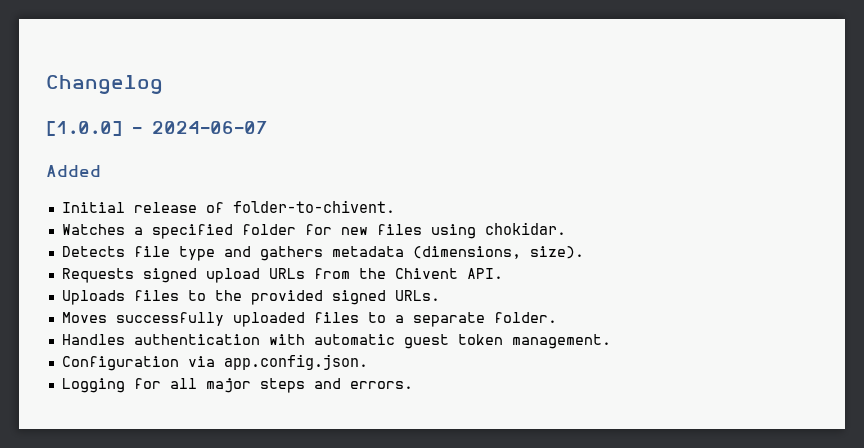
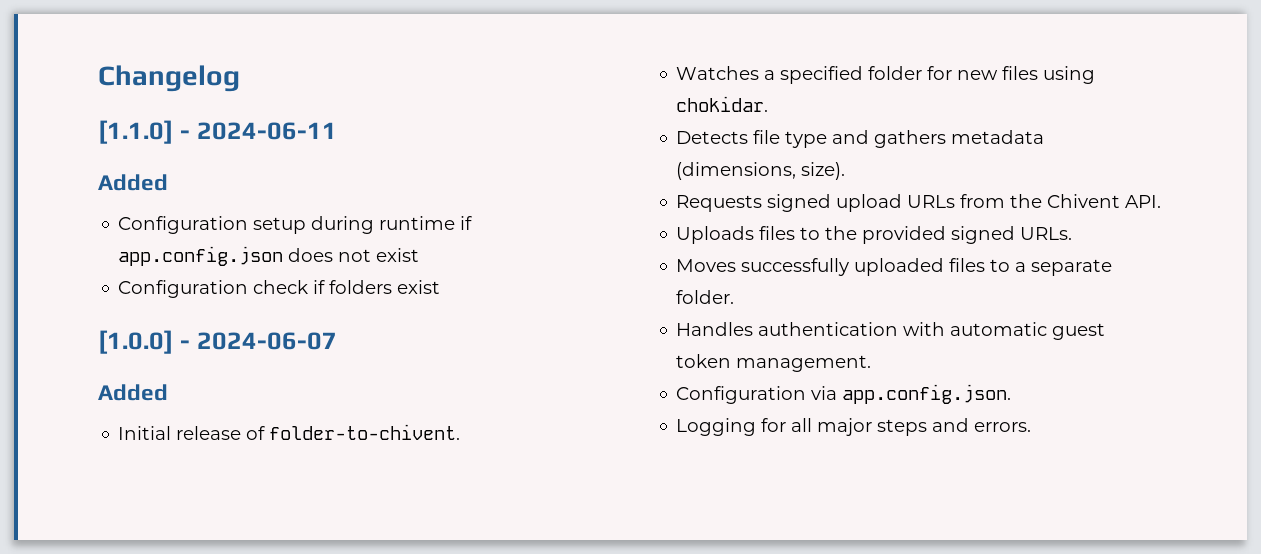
+ [1.1.0] - 2024-06-11
+ Added
+ Configuration setup during runtime if app.config.json does not exist
+ Configuration check if folders exist

